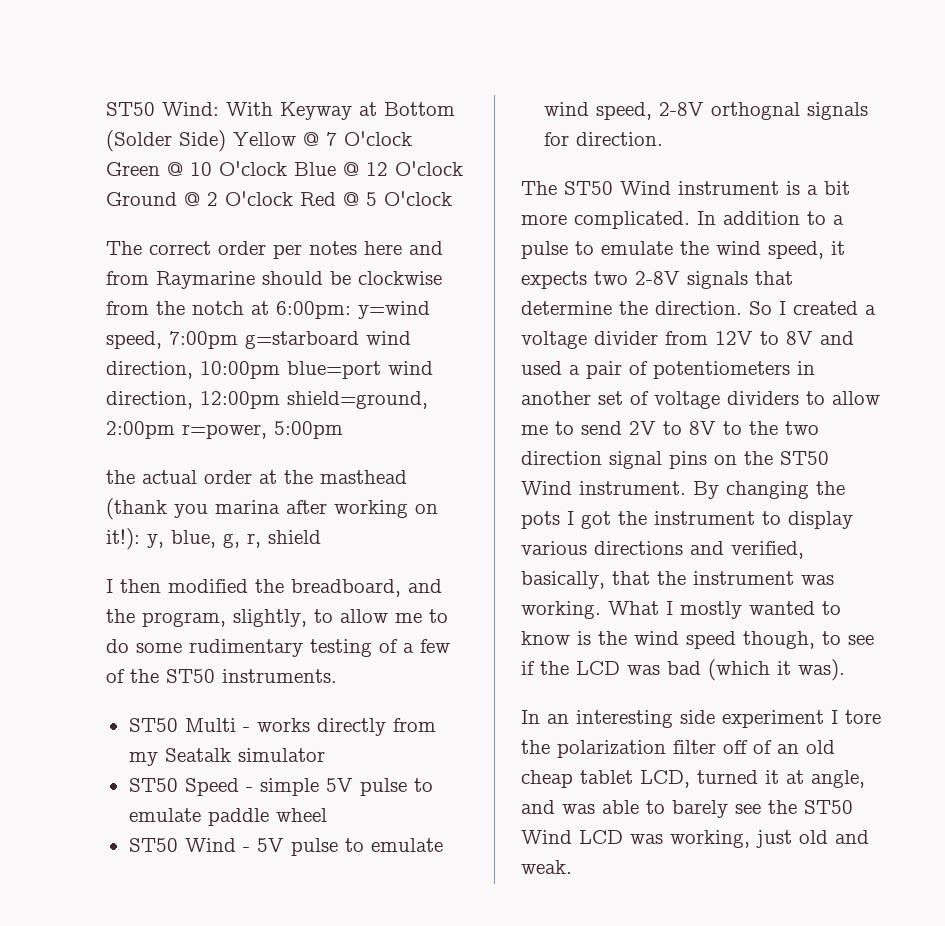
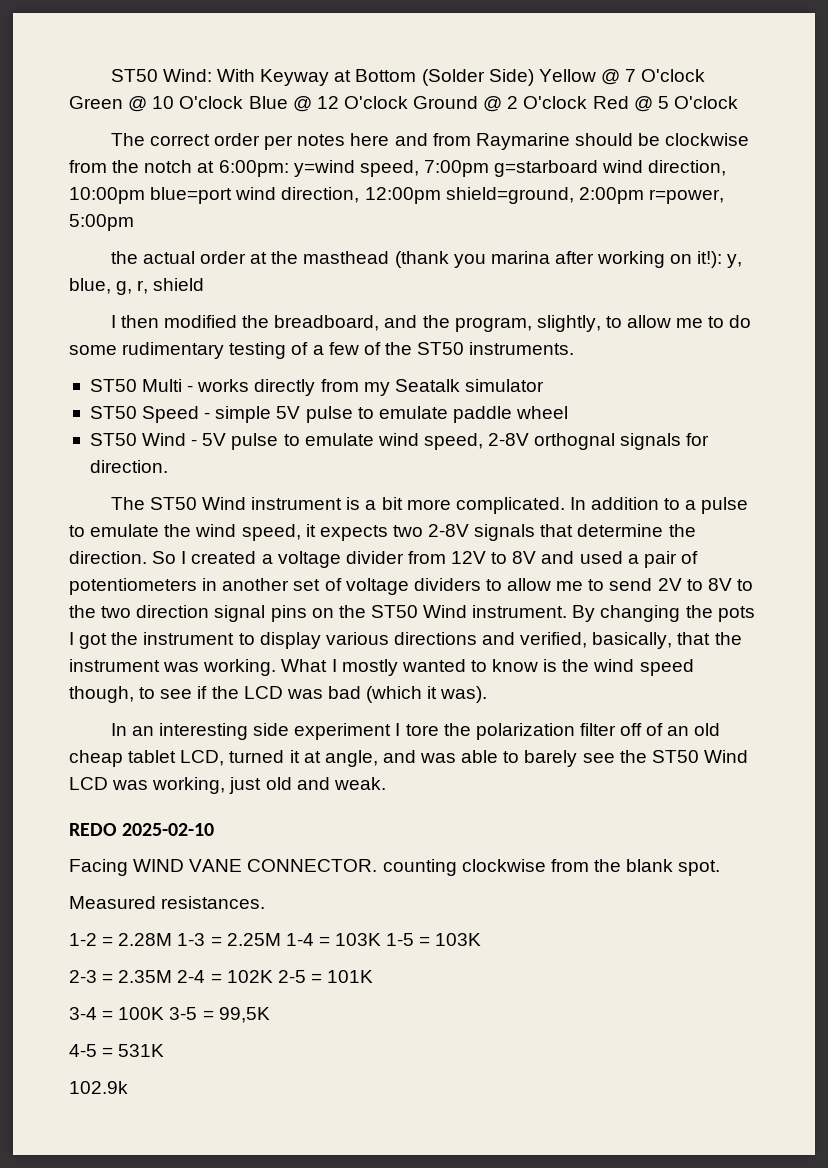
+ REDO 2025-02-10
+ Facing WIND VANE CONNECTOR. counting clockwise from the blank spot.
+ Measured resistances.
+ 1-2 = 2.28M 1-3 = 2.25M 1-4 = 103K 1-5 = 103K
+ 2-3 = 2.35M 2-4 = 102K 2-5 = 101K
+ 3-4 = 100K 3-5 = 99,5K
+ 4-5 = 531K
+ 102.9k

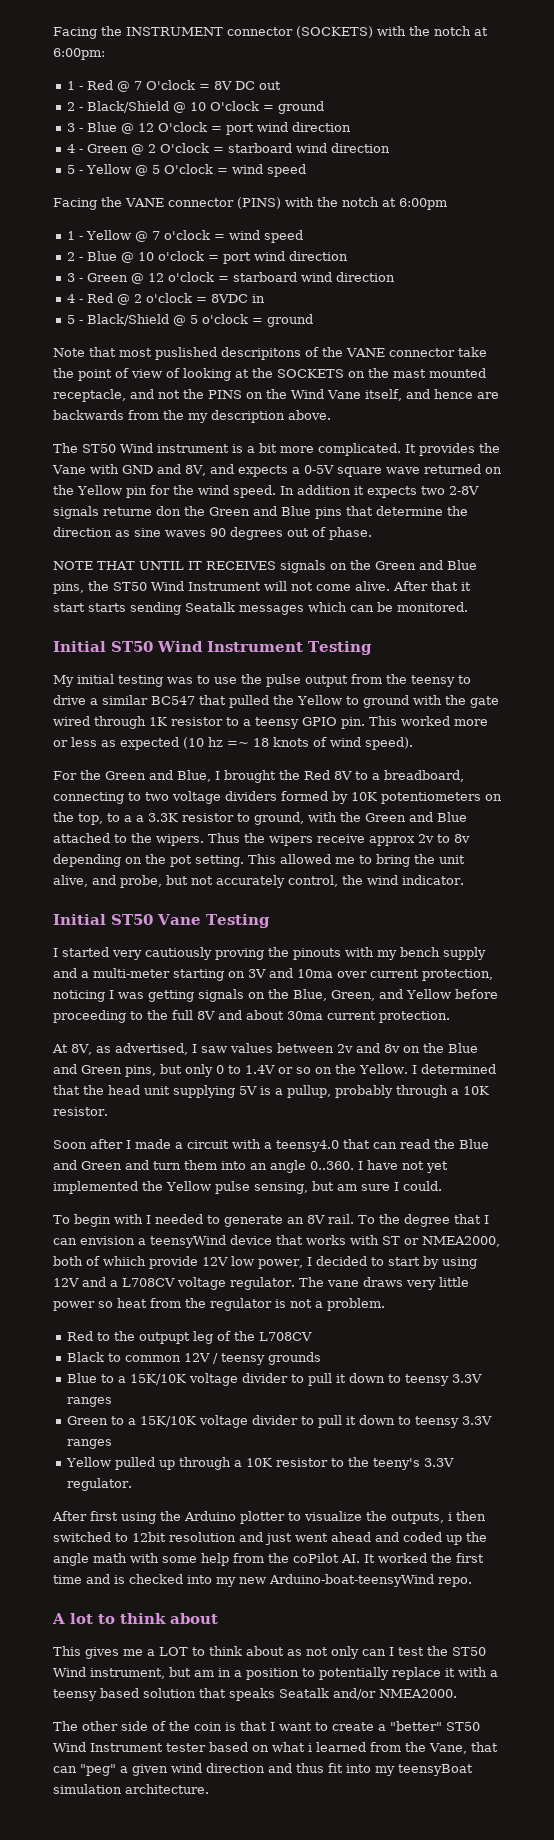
- ST50 Wind: With Keyway at Bottom (Solder Side) Yellow @ 7 O'clock Green @ 10 O'clock Blue @ 12 O'clock Ground @ 2 O'clock Red @ 5 O'clock
- The correct order per notes here and from Raymarine should be clockwise from the notch at 6:00pm: y=wind speed, 7:00pm g=starboard wind direction, 10:00pm blue=port wind direction, 12:00pm shield=ground, 2:00pm r=power, 5:00pm
- the actual order at the masthead (thank you marina after working on it!): y, blue, g, r, shield
- I then modified the breadboard, and the program, slightly, to allow me to do some rudimentary testing of a few of the ST50 instruments.
- ST50 Multi - works directly from my Seatalk simulator
- ST50 Speed - simple 5V pulse to emulate paddle wheel
- ST50 Wind - 5V pulse to emulate wind speed, 2-8V orthognal signals for direction.
+ Facing the INSTRUMENT connector (SOCKETS) with the notch at 6:00pm:
+ 1 - Red @ 7 O'clock = 8V DC out
+ 2 - Black/Shield @ 10 O'clock = ground
+ 3 - Blue @ 12 O'clock = port wind direction
+ 4 - Green @ 2 O'clock = starboard wind direction
+ 5 - Yellow @ 5 O'clock = wind speed
+ Facing the VANE connector (PINS) with the notch at 6:00pm
+ 1 - Yellow @ 7 o'clock = wind speed
+ 2 - Blue @ 10 o'clock = port wind direction
+ 3 - Green @ 12 o'clock = starboard wind direction
+ 4 - Red @ 2 o'clock = 8VDC in
+ 5 - Black/Shield @ 5 o'clock = ground
+ Note that most puslished descripitons of the VANE connector take the point of view of looking at the SOCKETS on the mast mounted receptacle, and not the PINS on the Wind Vane itself, and hence are backwards from the my description above.
- In addition to a pulse to emulate the wind speed, it expects two 2-8V signals that determine the direction. So I created a voltage divider from 12V to 8V and used a pair of potentiometers in another set of voltage dividers to allow me to send 2V to 8V to the two direction signal pins on the ST50 Wind instrument. By changing the pots I got the instrument to display various directions and verified, basically, that the instrument was working. What I mostly wanted to know is the wind speed though, to see if the LCD was bad (which it was).
- In an interesting side experiment I tore the polarization filter off of an old cheap tablet LCD, turned it at angle, and was able to barely see the ST50 Wind LCD was working, just old and weak.
- REDO 2025-02-10
- Facing WIND VANE CONNECTOR. counting clockwise from the blank spot.
- Measured resistances.
- 1-2 = 2.28M 1-3 = 2.25M 1-4 = 103K 1-5 = 103K
- 2-3 = 2.35M 2-4 = 102K 2-5 = 101K
- 3-4 = 100K 3-5 = 99,5K
- 4-5 = 531K
- 102.9k
+ It provides the Vane with GND and 8V, and expects a 0-5V square wave returned on the Yellow pin for the wind speed. In addition it expects two 2-8V signals returne don the Green and Blue pins that determine the direction as sine waves 90 degrees out of phase.
+ NOTE THAT UNTIL IT RECEIVES signals on the Green and Blue pins, the ST50 Wind Instrument will not come alive. After that it start starts sending Seatalk messages which can be monitored.
+ Initial ST50 Wind Instrument Testing
+ My initial testing was to use the pulse output from the teensy to drive a similar BC547 that pulled the Yellow to ground with the gate wired through 1K resistor to a teensy GPIO pin. This worked more or less as expected (10 hz =~ 18 knots of wind speed).
+ For the Green and Blue, I brought the Red 8V to a breadboard, connecting to two voltage dividers formed by 10K potentiometers on the top, to a a 3.3K resistor to ground, with the Green and Blue attached to the wipers. Thus the wipers receive approx 2v to 8v depending on the pot setting. This allowed me to bring the unit alive, and probe, but not accurately control, the wind indicator.
+ Initial ST50 Vane Testing
+ I started very cautiously proving the pinouts with my bench supply and a multi-meter starting on 3V and 10ma over current protection, noticing I was getting signals on the Blue, Green, and Yellow before proceeding to the full 8V and about 30ma current protection.
+ At 8V, as advertised, I saw values between 2v and 8v on the Blue and Green pins, but only 0 to 1.4V or so on the Yellow. I determined that the head unit supplying 5V is a pullup, probably through a 10K resistor.
+ Soon after I made a circuit with a teensy4.0 that can read the Blue and Green and turn them into an angle 0..360. I have not yet implemented the Yellow pulse sensing, but am sure I could.
+ To begin with I needed to generate an 8V rail. To the degree that I can envision a teensyWind device that works with ST or NMEA2000, both of whiich provide 12V low power, I decided to start by using 12V and a L708CV voltage regulator. The vane draws very little power so heat from the regulator is not a problem.
+ Red to the outpupt leg of the L708CV
+ Black to common 12V / teensy grounds
+ Blue to a 15K/10K voltage divider to pull it down to teensy 3.3V ranges
+ Green to a 15K/10K voltage divider to pull it down to teensy 3.3V ranges
+ Yellow pulled up through a 10K resistor to the teeny's 3.3V regulator.
+ After first using the Arduino plotter to visualize the outputs, i then switched to 12bit resolution and just went ahead and coded up the angle math with some help from the coPilot AI. It worked the first time and is checked into my new Arduino-boat-teensyWind repo.
+ A lot to think about
+ This gives me a LOT to think about as not only can I test the ST50 Wind instrument, but am in a position to potentially replace it with a teensy based solution that speaks Seatalk and/or NMEA2000.
+ The other side of the coin is that I want to create a "better" ST50 Wind Instrument tester based on what i learned from the Vane, that can "peg" a given wind direction and thus fit into my teensyBoat simulation architecture.

